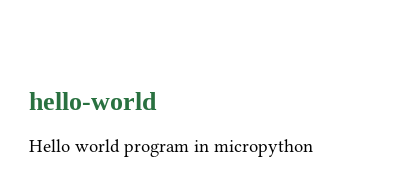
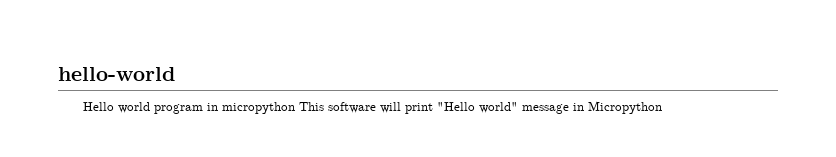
- Hello world program in micropython
+ Hello world program in micropython This software will print "Hello world" message in Micropython

